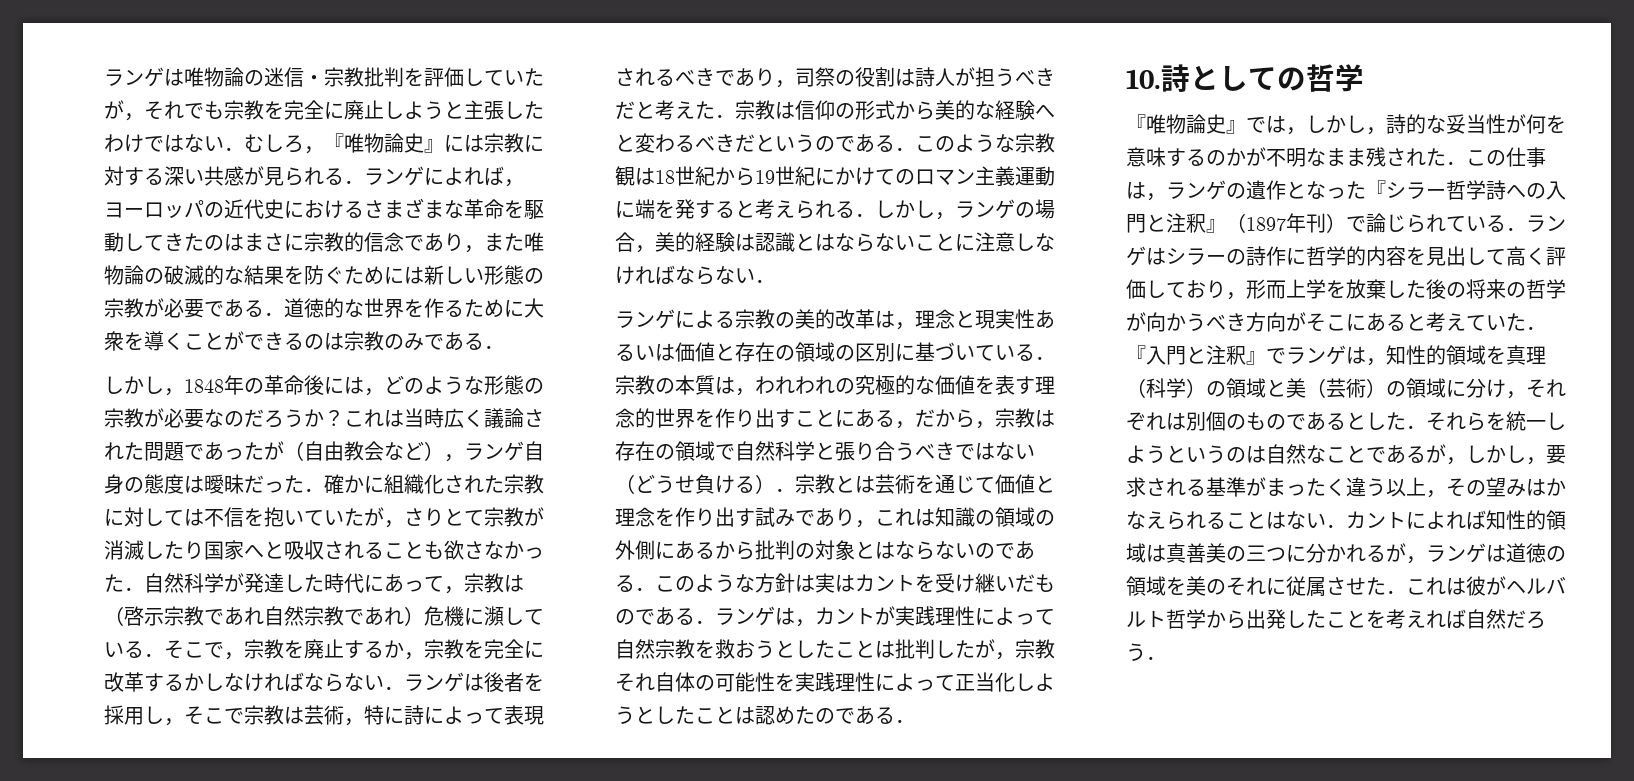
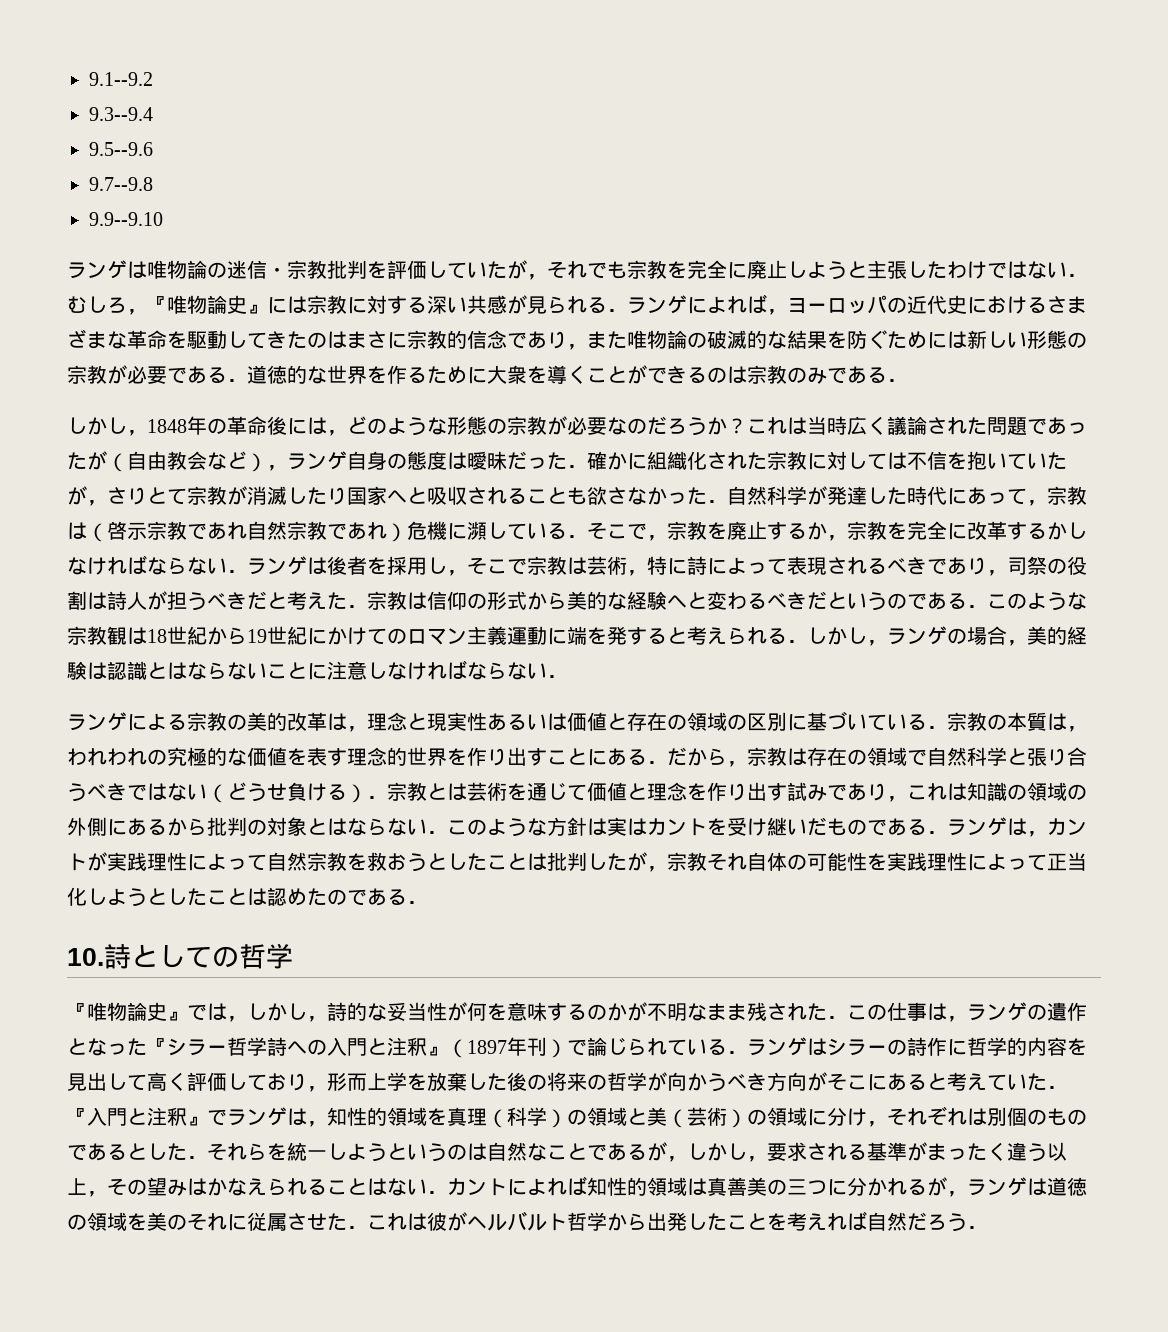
+ 9.1--9.2
+ 9.3--9.4
+ 9.5--9.6
+ 9.7--9.8
+ 9.9--9.10
- ランゲによる宗教の美的改革は，理念と現実性あるいは価値と存在の領域の区別に基づいている．宗教の本質は，われわれの究極的な価値を表す理念的世界を作り出すことにある，だから，宗教は存在の領域で自然科学と張り合うべきではない（どうせ負ける）．宗教とは芸術を通じて価値と理念を作り出す試みであり，これは知識の領域の外側にあるから批判の対象とはならないのである．このような方針は実はカントを受け継いだものである．ランゲは，カントが実践理性によって自然宗教を救おうとしたことは批判したが，宗教それ自体の可能性を実践理性によって正当化しようとしたことは認めたのである．
+ ランゲによる宗教の美的改革は，理念と現実性あるいは価値と存在の領域の区別に基づいている．宗教の本質は，われわれの究極的な価値を表す理念的世界を作り出すことにある．だから，宗教は存在の領域で自然科学と張り合うべきではない（どうせ負ける）．宗教とは芸術を通じて価値と理念を作り出す試みであり，これは知識の領域の外側にあるから批判の対象とはならない．このような方針は実はカントを受け継いだものである．ランゲは，カントが実践理性によって自然宗教を救おうとしたことは批判したが，宗教それ自体の可能性を実践理性によって正当化しようとしたことは認めたのである．

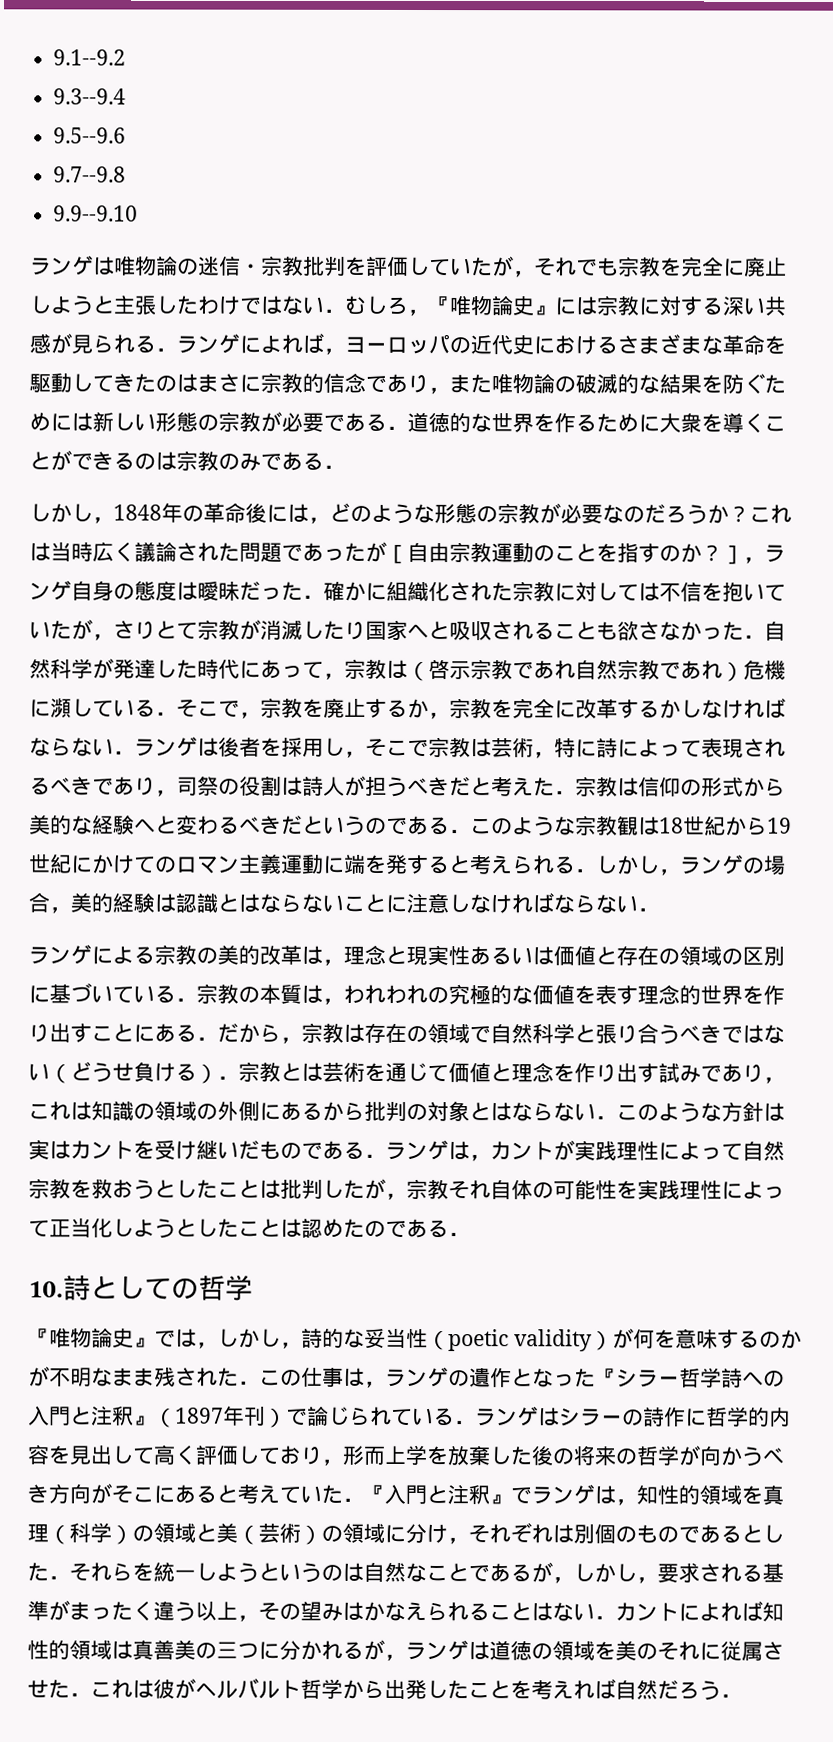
- これは当時広く議論された問題であったが（自由教会など），ランゲ自身の態度は曖昧だった．確かに組織化された宗教に対しては不信を抱いていたが，さりとて宗教が消滅したり国家へと吸収されることも欲さなかった．自然科学が発達した時代にあって，宗教は（啓示宗教であれ自然宗教であれ）危機に瀕している．そこで，宗教を廃止するか，宗教を完全に改革するかしなければならない．ランゲは後者を採用し，そこで宗教は芸術，特に詩によって表現されるべきであり，司祭の役割は詩人が担うべきだと考えた．宗教は信仰の形式から美的な経験へと変わるべきだというのである．このような宗教観は18世紀から19世紀にかけてのロマン主義運動に端を発すると考えられる．しかし，ランゲの場合，美的経験は認識とはならないことに注意しなければならない．
+ これは当時広く議論された問題であったが［自由宗教運動のことを指すのか？］，ランゲ自身の態度は曖昧だった．確かに組織化された宗教に対しては不信を抱いていたが，さりとて宗教が消滅したり国家へと吸収されることも欲さなかった．自然科学が発達した時代にあって，宗教は（啓示宗教であれ自然宗教であれ）危機に瀕している．そこで，宗教を廃止するか，宗教を完全に改革するかしなければならない．ランゲは後者を採用し，そこで宗教は芸術，特に詩によって表現されるべきであり，司祭の役割は詩人が担うべきだと考えた．宗教は信仰の形式から美的な経験へと変わるべきだというのである．このような宗教観は18世紀から19世紀にかけてのロマン主義運動に端を発すると考えられる．しかし，ランゲの場合，美的経験は認識とはならないことに注意しなければならない．
- 『唯物論史』では，しかし，詩的な妥当性が何を意味するのかが不明なまま残された．この仕事は，ランゲの遺作となった『シラー哲学詩への入門と注釈』（1897年刊）で論じられている．ランゲはシラーの詩作に哲学的内容を見出して高く評価しており，形而上学を放棄した後の将来の哲学が向かうべき方向がそこにあると考えていた．『入門と注釈』でランゲは，知性的領域を真理（科学）の領域と美（芸術）の領域に分け，それぞれは別個のものであるとした．それらを統一しようというのは自然なことであるが，しかし，要求される基準がまったく違う以上，その望みはかなえられることはない．カントによれば知性的領域は真善美の三つに分かれるが，ランゲは道徳の領域を美のそれに従属させた．これは彼がヘルバルト哲学から出発したことを考えれば自然だろう．
+ 『唯物論史』では，しかし，詩的な妥当性（poetic validity）が何を意味するのかが不明なまま残された．この仕事は，ランゲの遺作となった『シラー哲学詩への入門と注釈』（1897年刊）で論じられている．ランゲはシラーの詩作に哲学的内容を見出して高く評価しており，形而上学を放棄した後の将来の哲学が向かうべき方向がそこにあると考えていた．『入門と注釈』でランゲは，知性的領域を真理（科学）の領域と美（芸術）の領域に分け，それぞれは別個のものであるとした．それらを統一しようというのは自然なことであるが，しかし，要求される基準がまったく違う以上，その望みはかなえられることはない．カントによれば知性的領域は真善美の三つに分かれるが，ランゲは道徳の領域を美のそれに従属させた．これは彼がヘルバルト哲学から出発したことを考えれば自然だろう．

